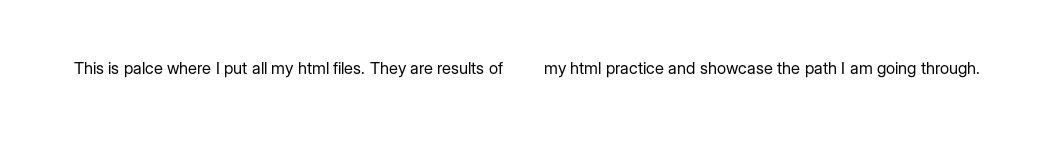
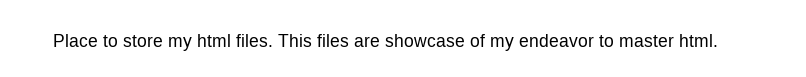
- This is palce where I put all my html files. They are results of my html practice and showcase the path I am going through.
+ Place to store my html files. This files are showcase of my endeavor to master html.

